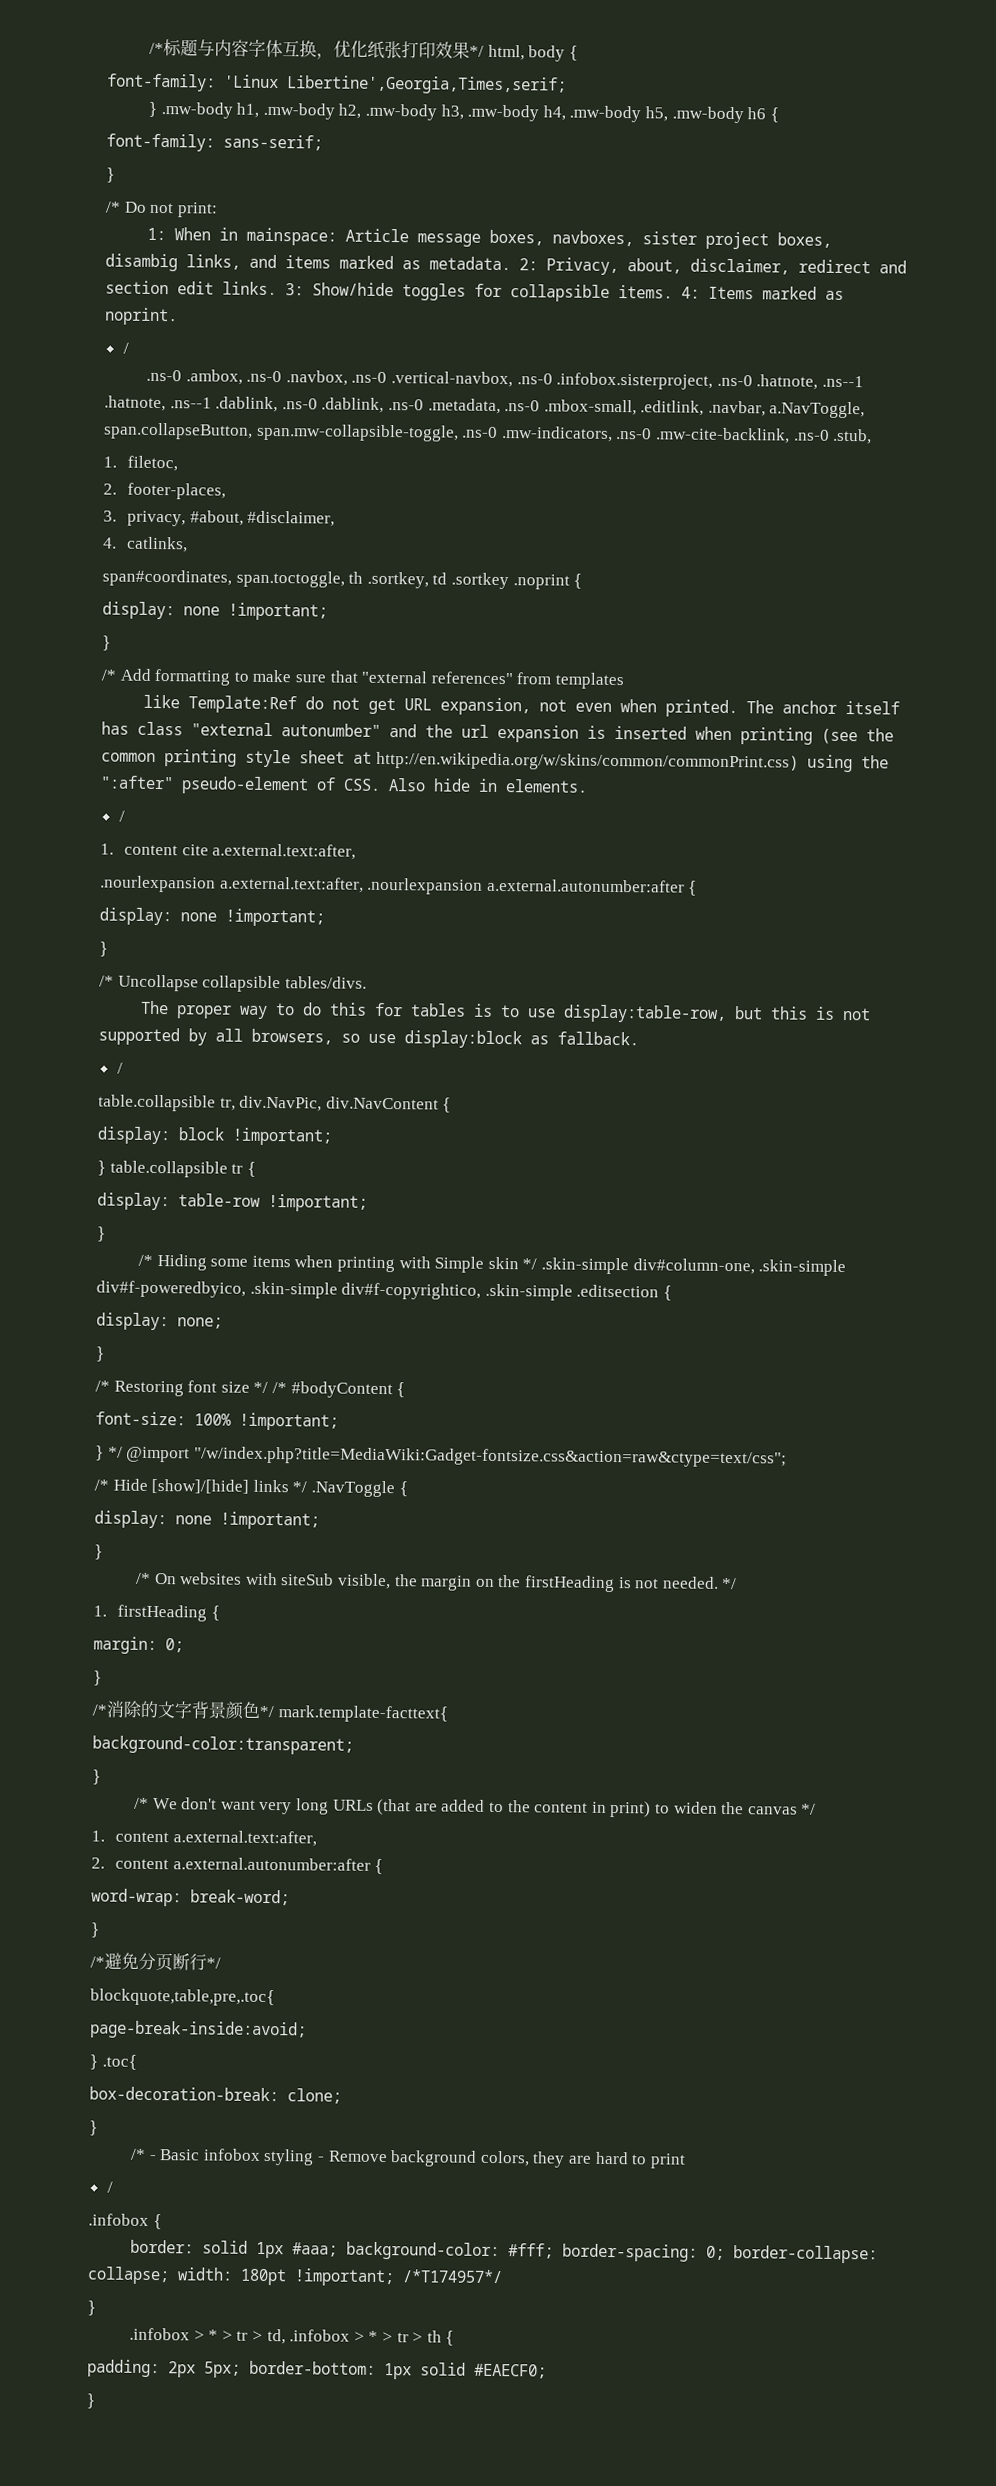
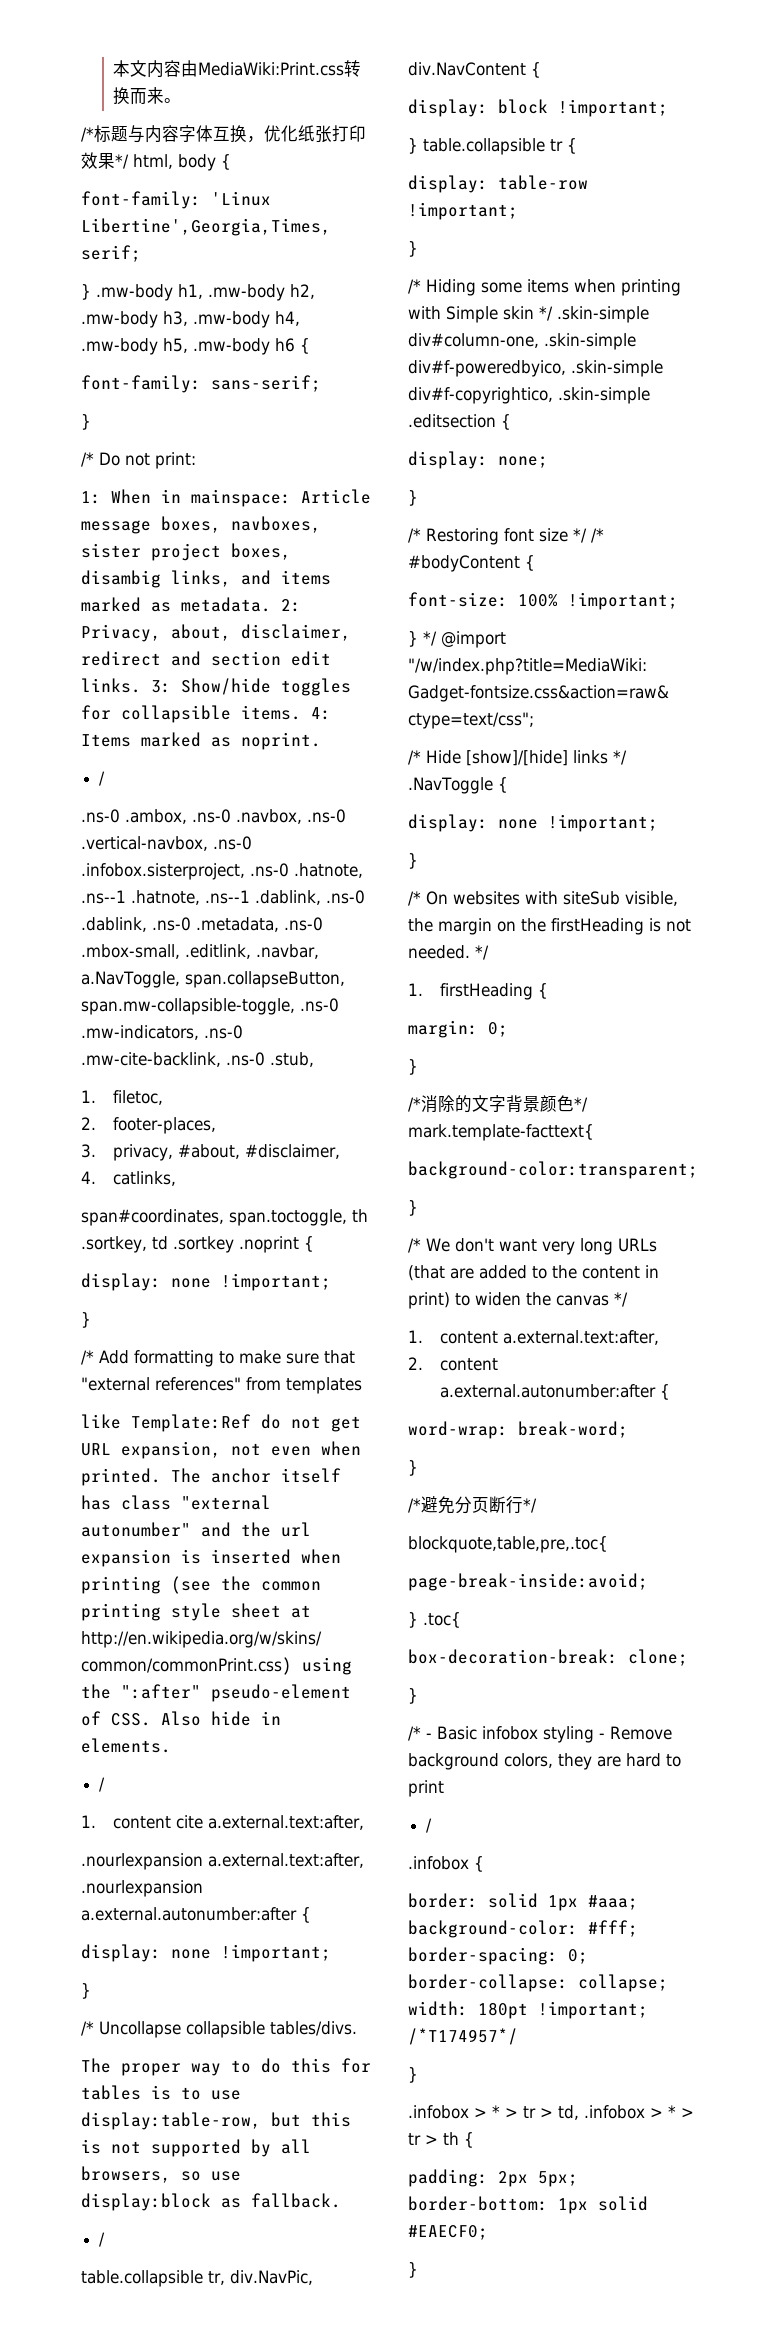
+ 本文内容由MediaWiki:Print.css转换而来。

